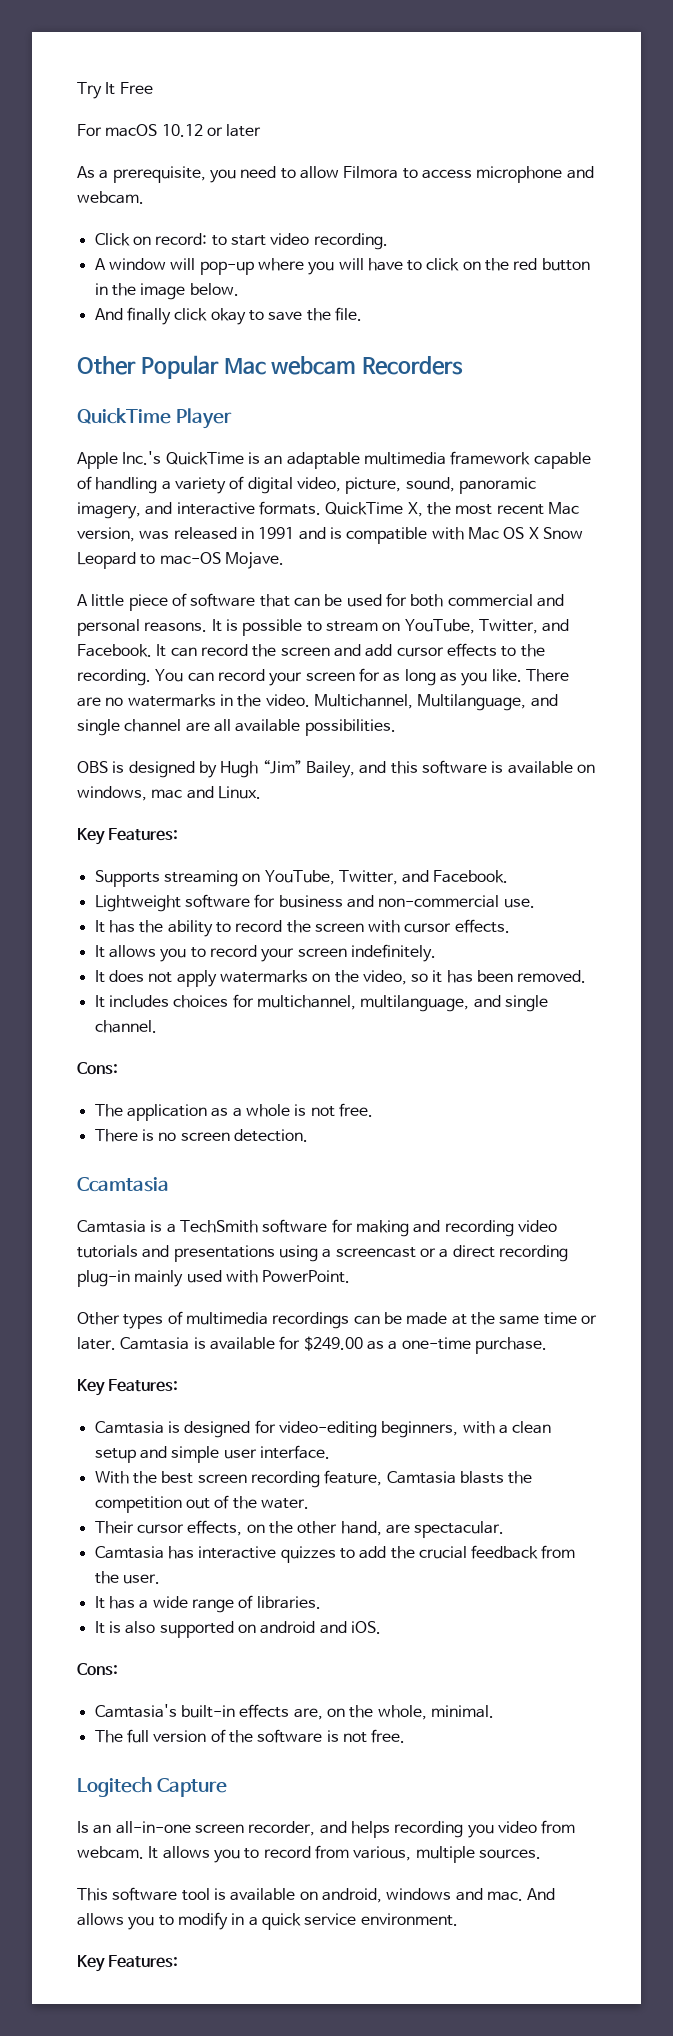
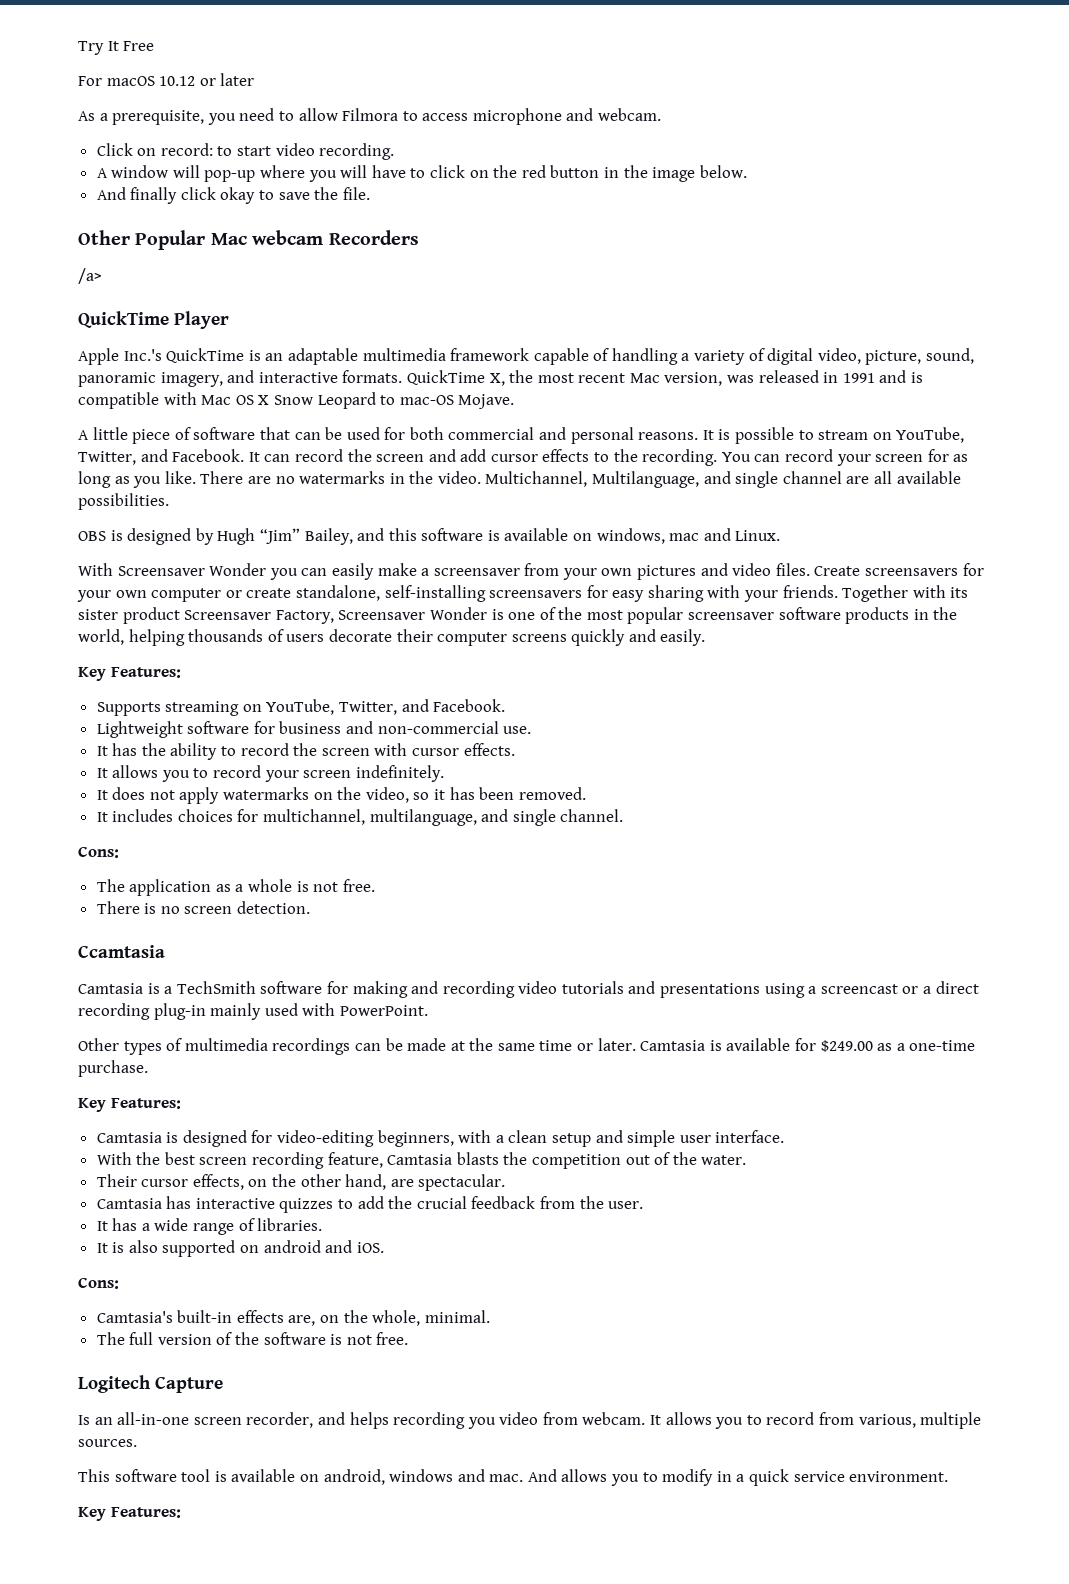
+ /a>
+ With Screensaver Wonder you can easily make a screensaver from your own pictures and video files. Create screensavers for your own computer or create standalone, self-installing screensavers for easy sharing with your friends. Together with its sister product Screensaver Factory, Screensaver Wonder is one of the most popular screensaver software products in the world, helping thousands of users decorate their computer screens quickly and easily.

